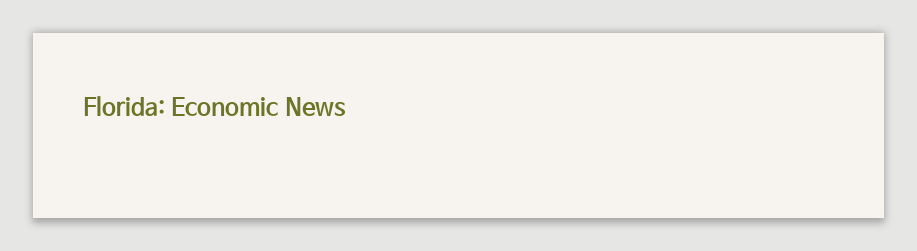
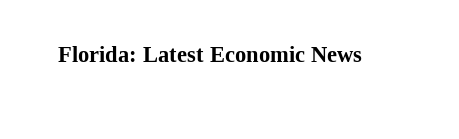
- Florida: Economic News
+ Florida: Latest Economic News

